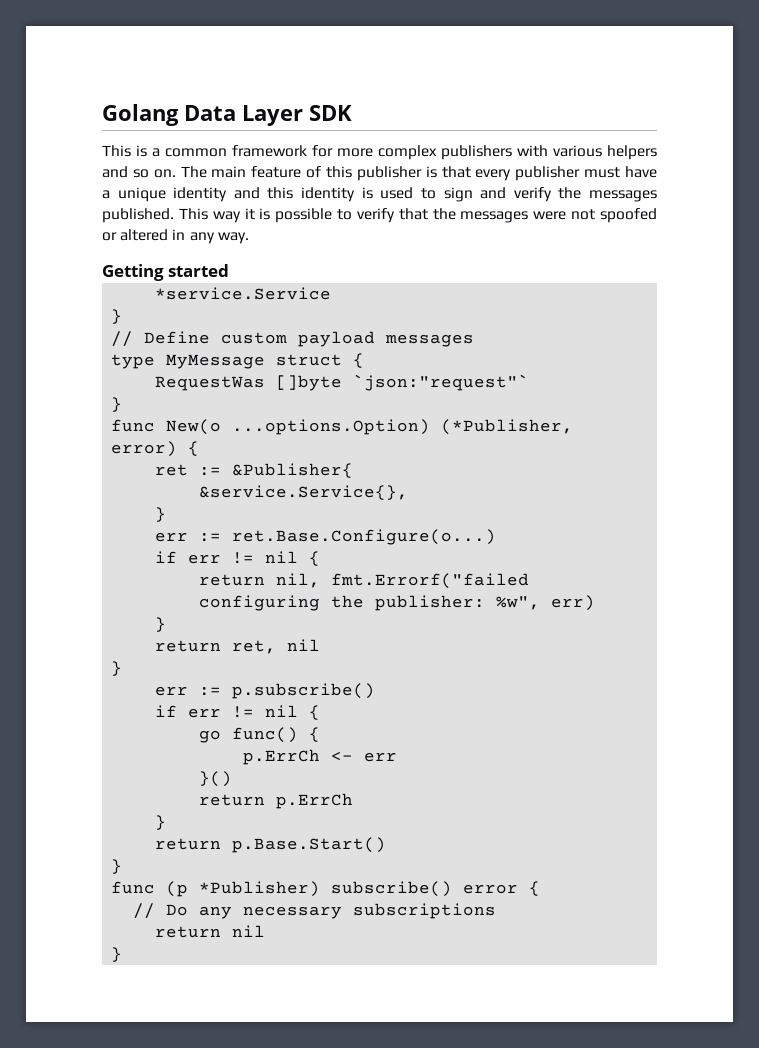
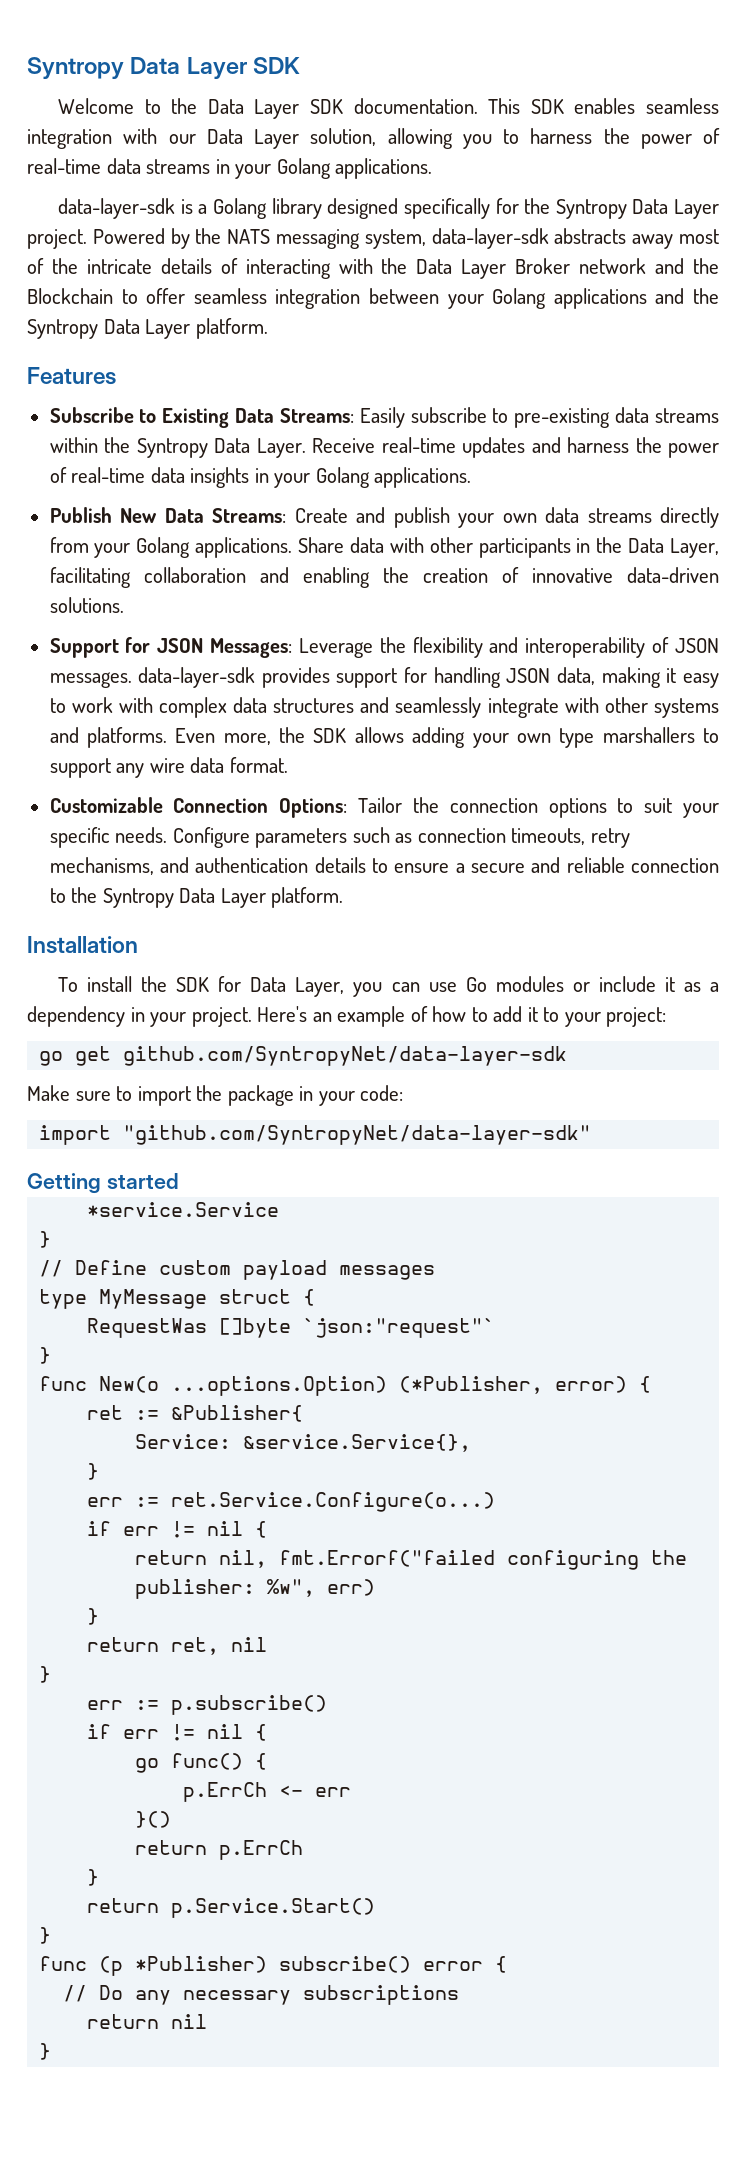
- Golang Data Layer SDK
+ Syntropy Data Layer SDK
- This is a common framework for more complex publishers with various helpers and so on. The main feature of this publisher is that every publisher must have a unique identity and this identity is used to sign and verify the messages published. This way it is possible to verify that the messages were not spoofed or altered in any way.
+ Welcome to the Data Layer SDK documentation. This SDK enables seamless integration with our Data Layer solution, allowing you to harness the power of real-time data streams in your Golang applications.
+ data-layer-sdk is a Golang library designed specifically for the Syntropy Data Layer project. Powered by the NATS messaging system, data-layer-sdk abstracts away most of the intricate details of interacting with the Data Layer Broker network and the Blockchain to offer seamless integration between your Golang applications and the Syntropy Data Layer platform.
+ Features
+ Subscribe to Existing Data Streams: Easily subscribe to pre-existing data streams within the Syntropy Data Layer. Receive real-time updates and harness the power of real-time data insights in your Golang applications.
+ Publish New Data Streams: Create and publish your own data streams directly from your Golang applications. Share data with other participants in the Data Layer, facilitating collaboration and enabling the creation of innovative data-driven solutions.
+ Support for JSON Messages: Leverage the flexibility and interoperability of JSON messages. data-layer-sdk provides support for handling JSON data, making it easy to work with complex data structures and seamlessly integrate with other systems and platforms. Even more, the SDK allows adding your own type marshallers to support any wire data format.
+ Customizable Connection Options: Tailor the connection options to suit your specific needs. Configure parameters such as connection timeouts, retry mechanisms, and authentication details to ensure a secure and reliable connection to the Syntropy Data Layer platform.
+ Installation
+ To install the SDK for Data Layer, you can use Go modules or include it as a dependency in your project. Here's an example of how to add it to your project:
+ go get github.com/SyntropyNet/data-layer-sdk
+ Make sure to import the package in your code:
+ import "github.com/SyntropyNet/data-layer-sdk"
- &service.Service{},
+ Service: &service.Service{},
- err := ret.Base.Configure(o...)
+ err := ret.Service.Configure(o...)
- return p.Base.Start()
+ return p.Service.Start()

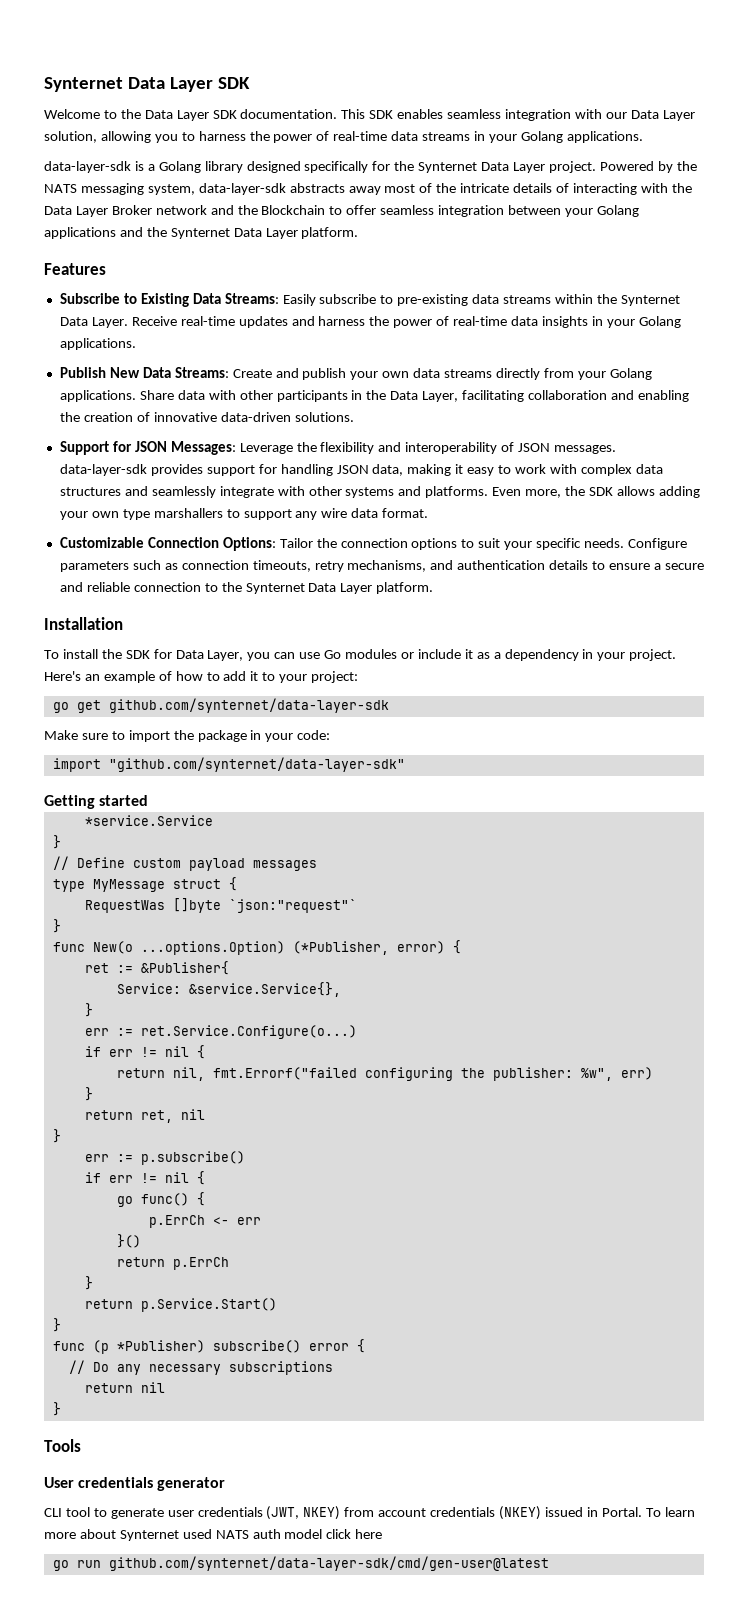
- Syntropy Data Layer SDK
+ Synternet Data Layer SDK
- data-layer-sdk is a Golang library designed specifically for the Syntropy Data Layer project.
+ data-layer-sdk is a Golang library designed specifically for the Synternet Data Layer project.
- Powered by the NATS messaging system, data-layer-sdk abstracts away most of the intricate details of interacting with the Data Layer Broker network and the Blockchain to offer seamless integration between your Golang applications and the Syntropy Data Layer platform.
+ Powered by the NATS messaging system, data-layer-sdk abstracts away most of the intricate details of interacting with the Data Layer Broker network and the Blockchain to offer seamless integration between your Golang applications and the Synternet Data Layer platform.
- Subscribe to Existing Data Streams: Easily subscribe to pre-existing data streams within the Syntropy Data Layer.
+ Subscribe to Existing Data Streams: Easily subscribe to pre-existing data streams within the Synternet Data Layer.
- Configure parameters such as connection timeouts, retry mechanisms, and authentication details to ensure a secure and reliable connection to the Syntropy Data Layer platform.
+ Configure parameters such as connection timeouts, retry mechanisms, and authentication details to ensure a secure and reliable connection to the Synternet Data Layer platform.
- go get github.com/SyntropyNet/data-layer-sdk
+ go get github.com/synternet/data-layer-sdk
- import "github.com/SyntropyNet/data-layer-sdk"
+ import "github.com/synternet/data-layer-sdk"
+ Tools
+ User credentials generator
+ CLI tool to generate user credentials (JWT, NKEY) from account credentials (NKEY) issued in Portal. To learn more about Synternet used NATS auth model click here
+ go run github.com/synternet/data-layer-sdk/cmd/gen-user@latest

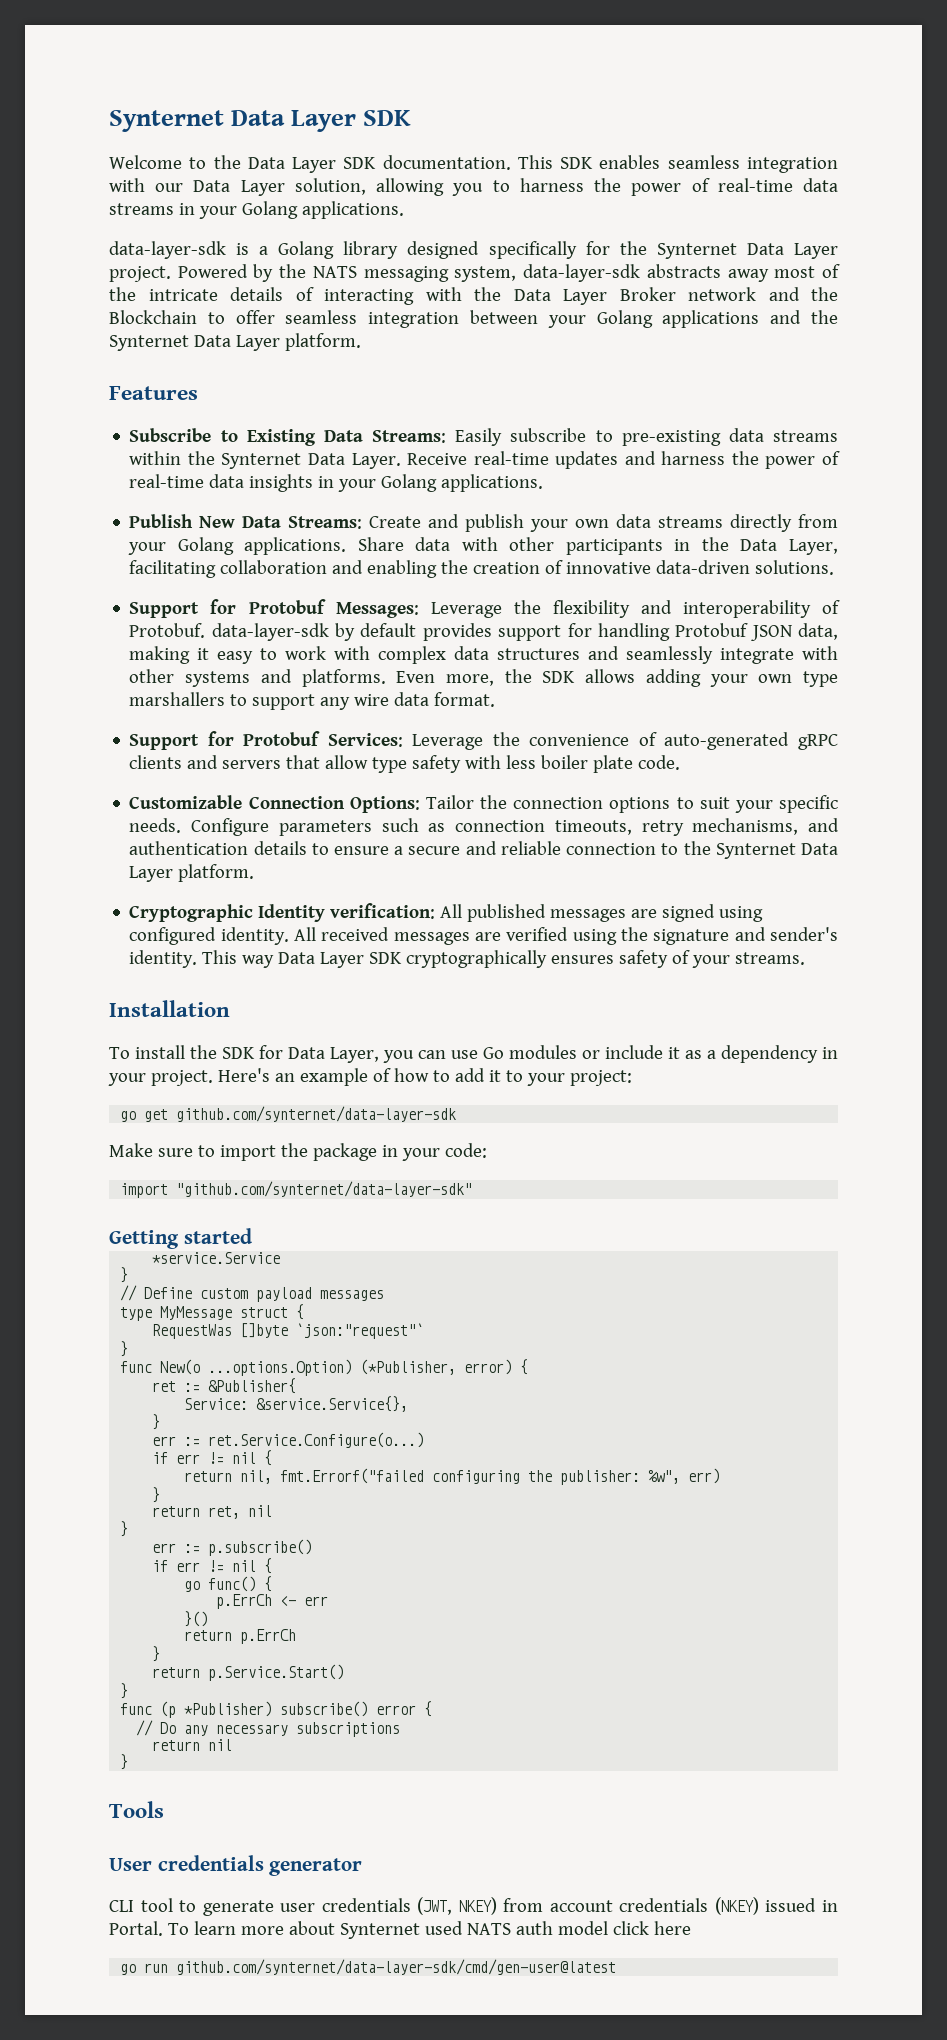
- Support for JSON Messages: Leverage the flexibility and interoperability of JSON messages. data-layer-sdk provides support for handling JSON data, making it easy to work with complex data structures and seamlessly integrate with other systems and platforms.
+ Support for Protobuf Messages: Leverage the flexibility and interoperability of Protobuf. data-layer-sdk by default provides support for handling Protobuf JSON data, making it easy to work with complex data structures and seamlessly integrate with other systems and platforms.
+ Support for Protobuf Services: Leverage the convenience of auto-generated gRPC clients and servers that allow type safety with less boiler plate code.
+ Cryptographic Identity verification: All published messages are signed using configured identity. All received messages are verified using the signature and sender's identity. This way Data Layer SDK cryptographically ensures safety of your streams.

